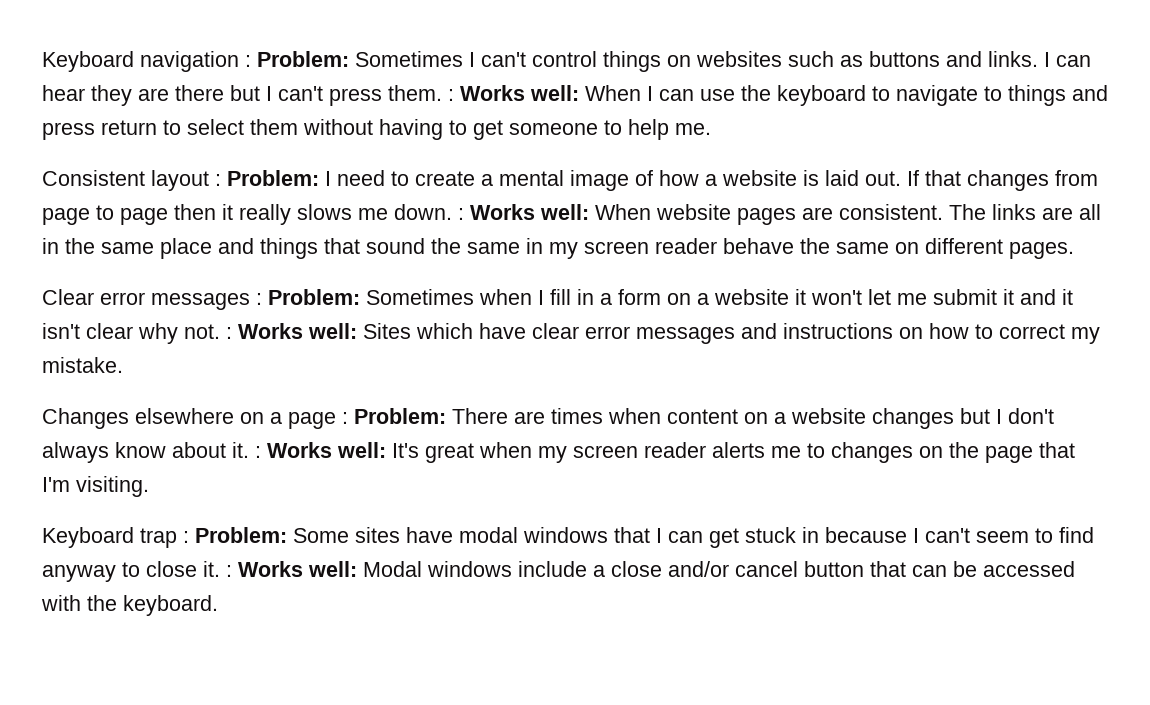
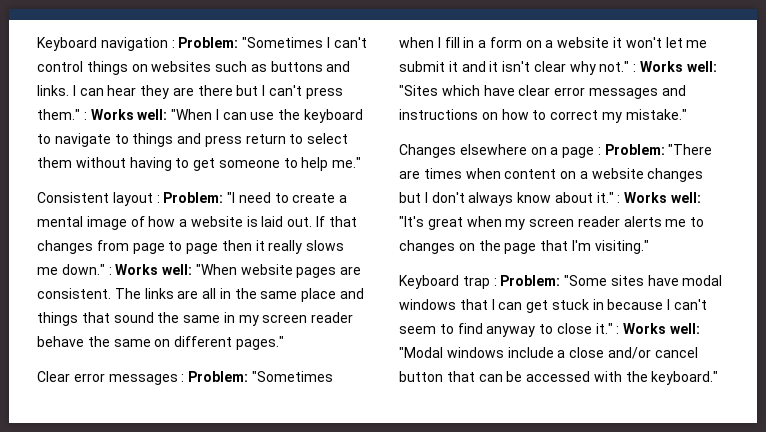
- Keyboard navigation : Problem: Sometimes I can't control things on websites such as buttons and links.
+ Keyboard navigation : Problem: "Sometimes I can't control things on websites such as buttons and links.
- I can hear they are there but I can't press them. : Works well: When I can use the keyboard to navigate to things and press return to select them without having to get someone to help me.
+ I can hear they are there but I can't press them." : Works well: "When I can use the keyboard to navigate to things and press return to select them without having to get someone to help me."
- Consistent layout : Problem: I need to create a mental image of how a website is laid out.
+ Consistent layout : Problem: "I need to create a mental image of how a website is laid out.
- If that changes from page to page then it really slows me down. : Works well: When website pages are consistent.
+ If that changes from page to page then it really slows me down." : Works well: "When website pages are consistent.
- The links are all in the same place and things that sound the same in my screen reader behave the same on different pages.
+ The links are all in the same place and things that sound the same in my screen reader behave the same on different pages."
- Clear error messages : Problem: Sometimes when I fill in a form on a website it won't let me submit it and it isn't clear why not. : Works well: Sites which have clear error messages and instructions on how to correct my mistake.
+ Clear error messages : Problem: "Sometimes when I fill in a form on a website it won't let me submit it and it isn't clear why not." : Works well: "Sites which have clear error messages and instructions on how to correct my mistake."
- Changes elsewhere on a page : Problem: There are times when content on a website changes but I don't always know about it. : Works well: It's great when my screen reader alerts me to changes on the page that I'm visiting.
+ Changes elsewhere on a page : Problem: "There are times when content on a website changes but I don't always know about it." : Works well: "It's great when my screen reader alerts me to changes on the page that I'm visiting."
- Keyboard trap : Problem: Some sites have modal windows that I can get stuck in because I can't seem to find anyway to close it. : Works well: Modal windows include a close and/or cancel button that can be accessed with the keyboard.
+ Keyboard trap : Problem: "Some sites have modal windows that I can get stuck in because I can't seem to find anyway to close it." : Works well: "Modal windows include a close and/or cancel button that can be accessed with the keyboard."

